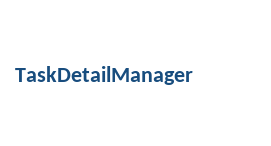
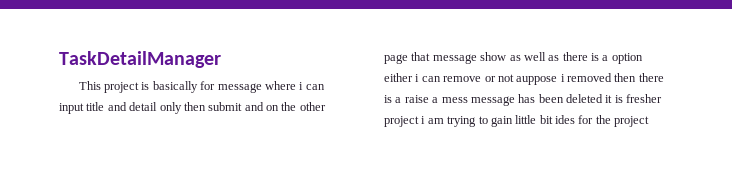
+ This project is basically for message where i can input title and detail only then submit and on the other page that message show as well as there is a option either i can remove or not auppose i removed then there is a raise a mess message has been deleted it is fresher project i am trying to gain little bit ides for the project

